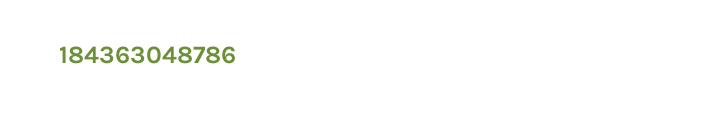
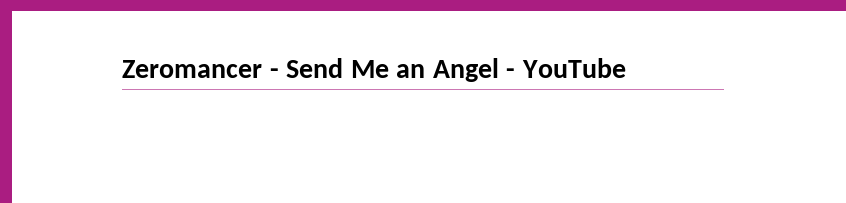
- 184363048786
+ Zeromancer - Send Me an Angel - YouTube

